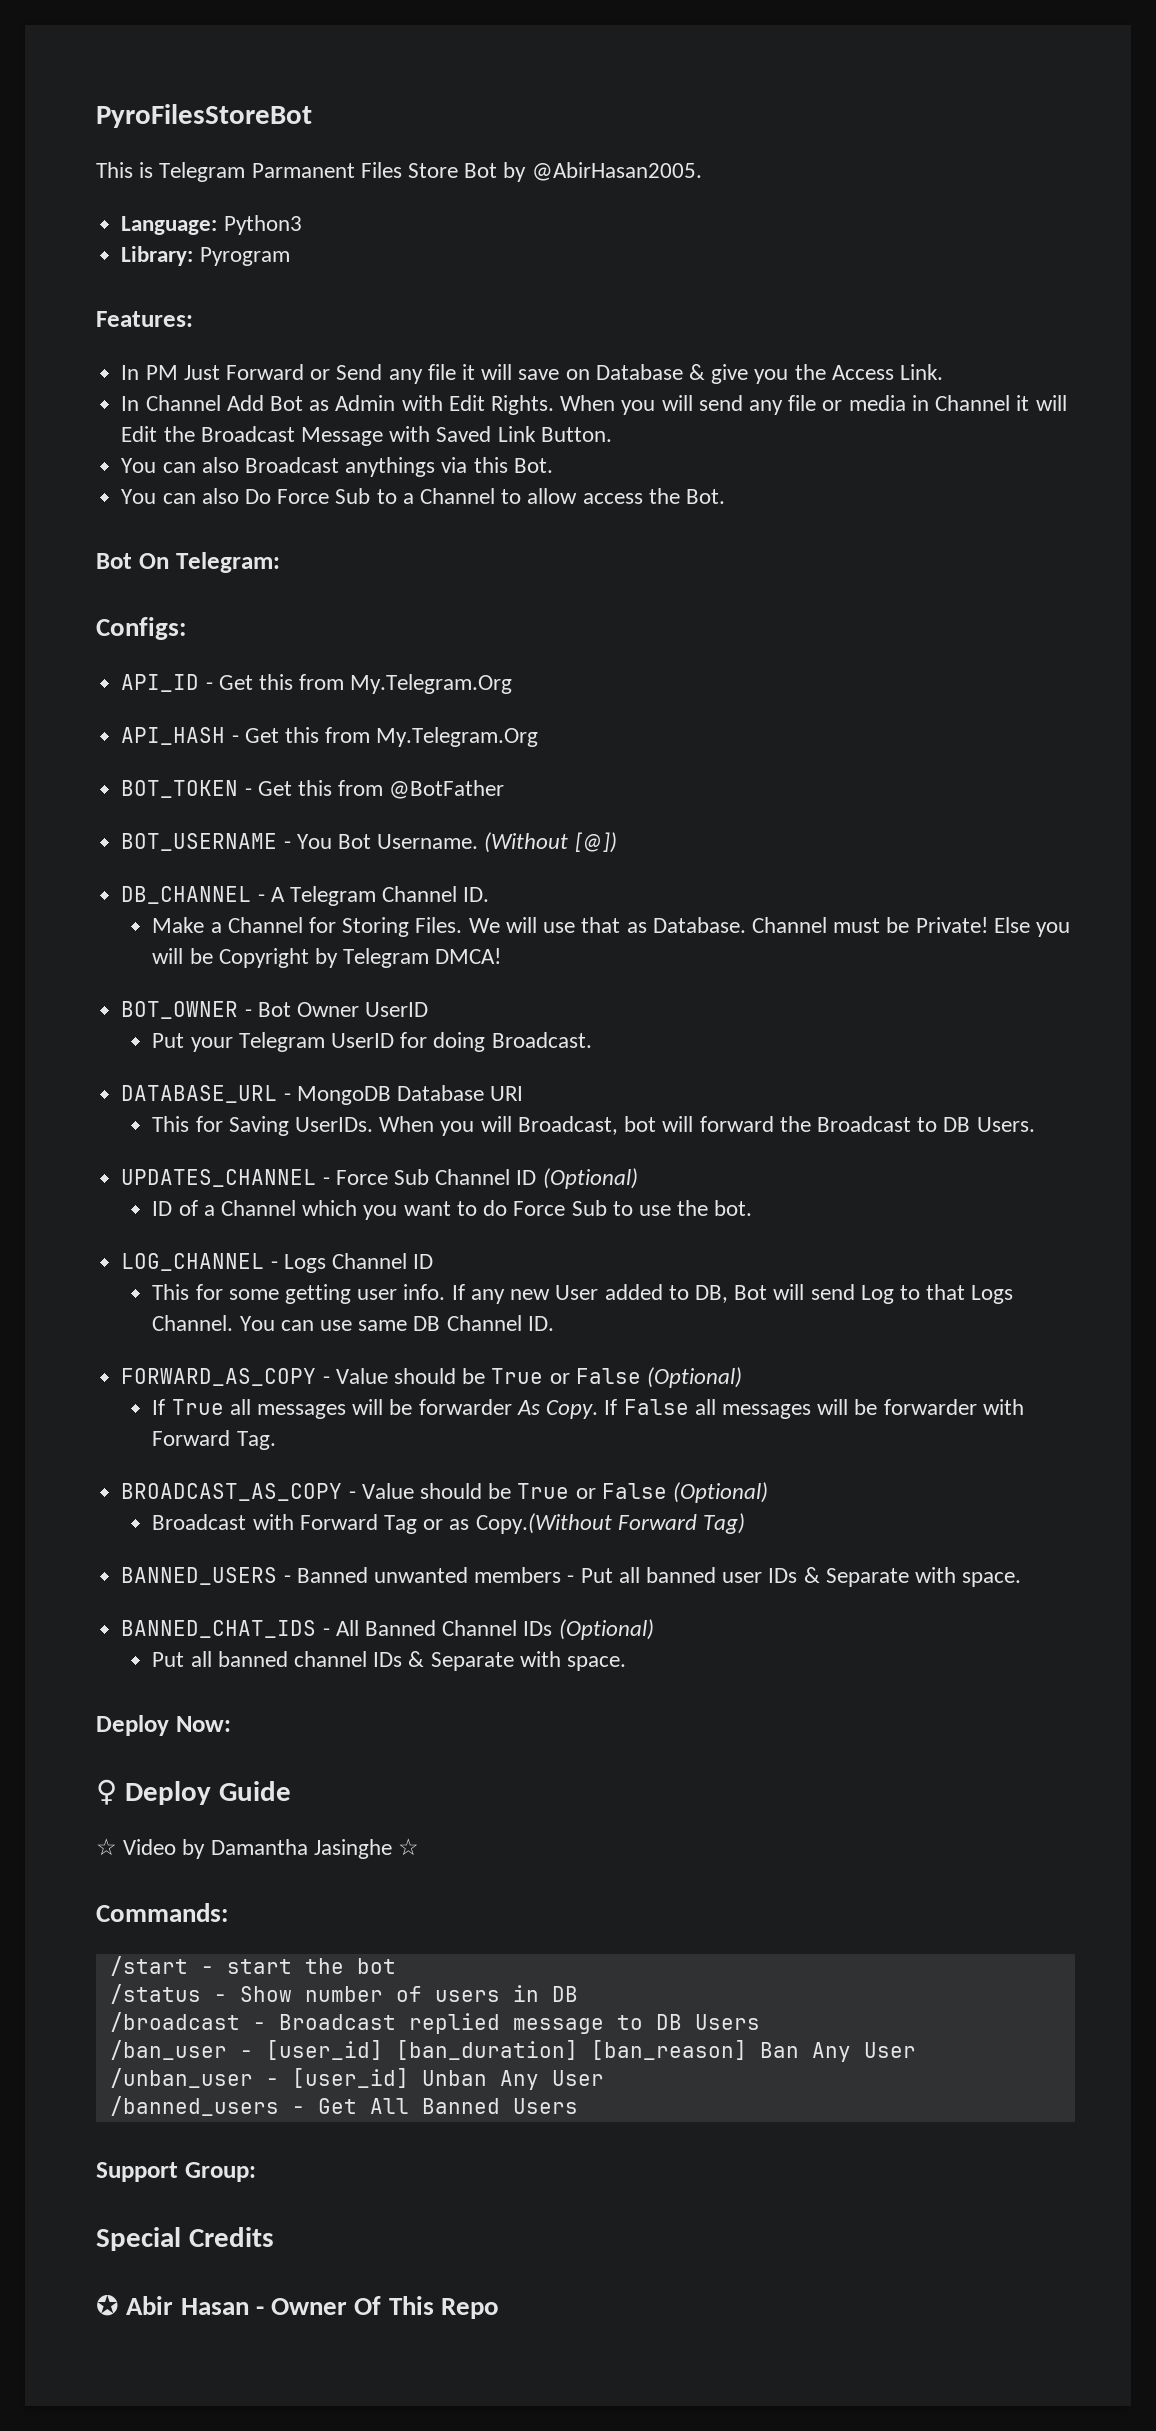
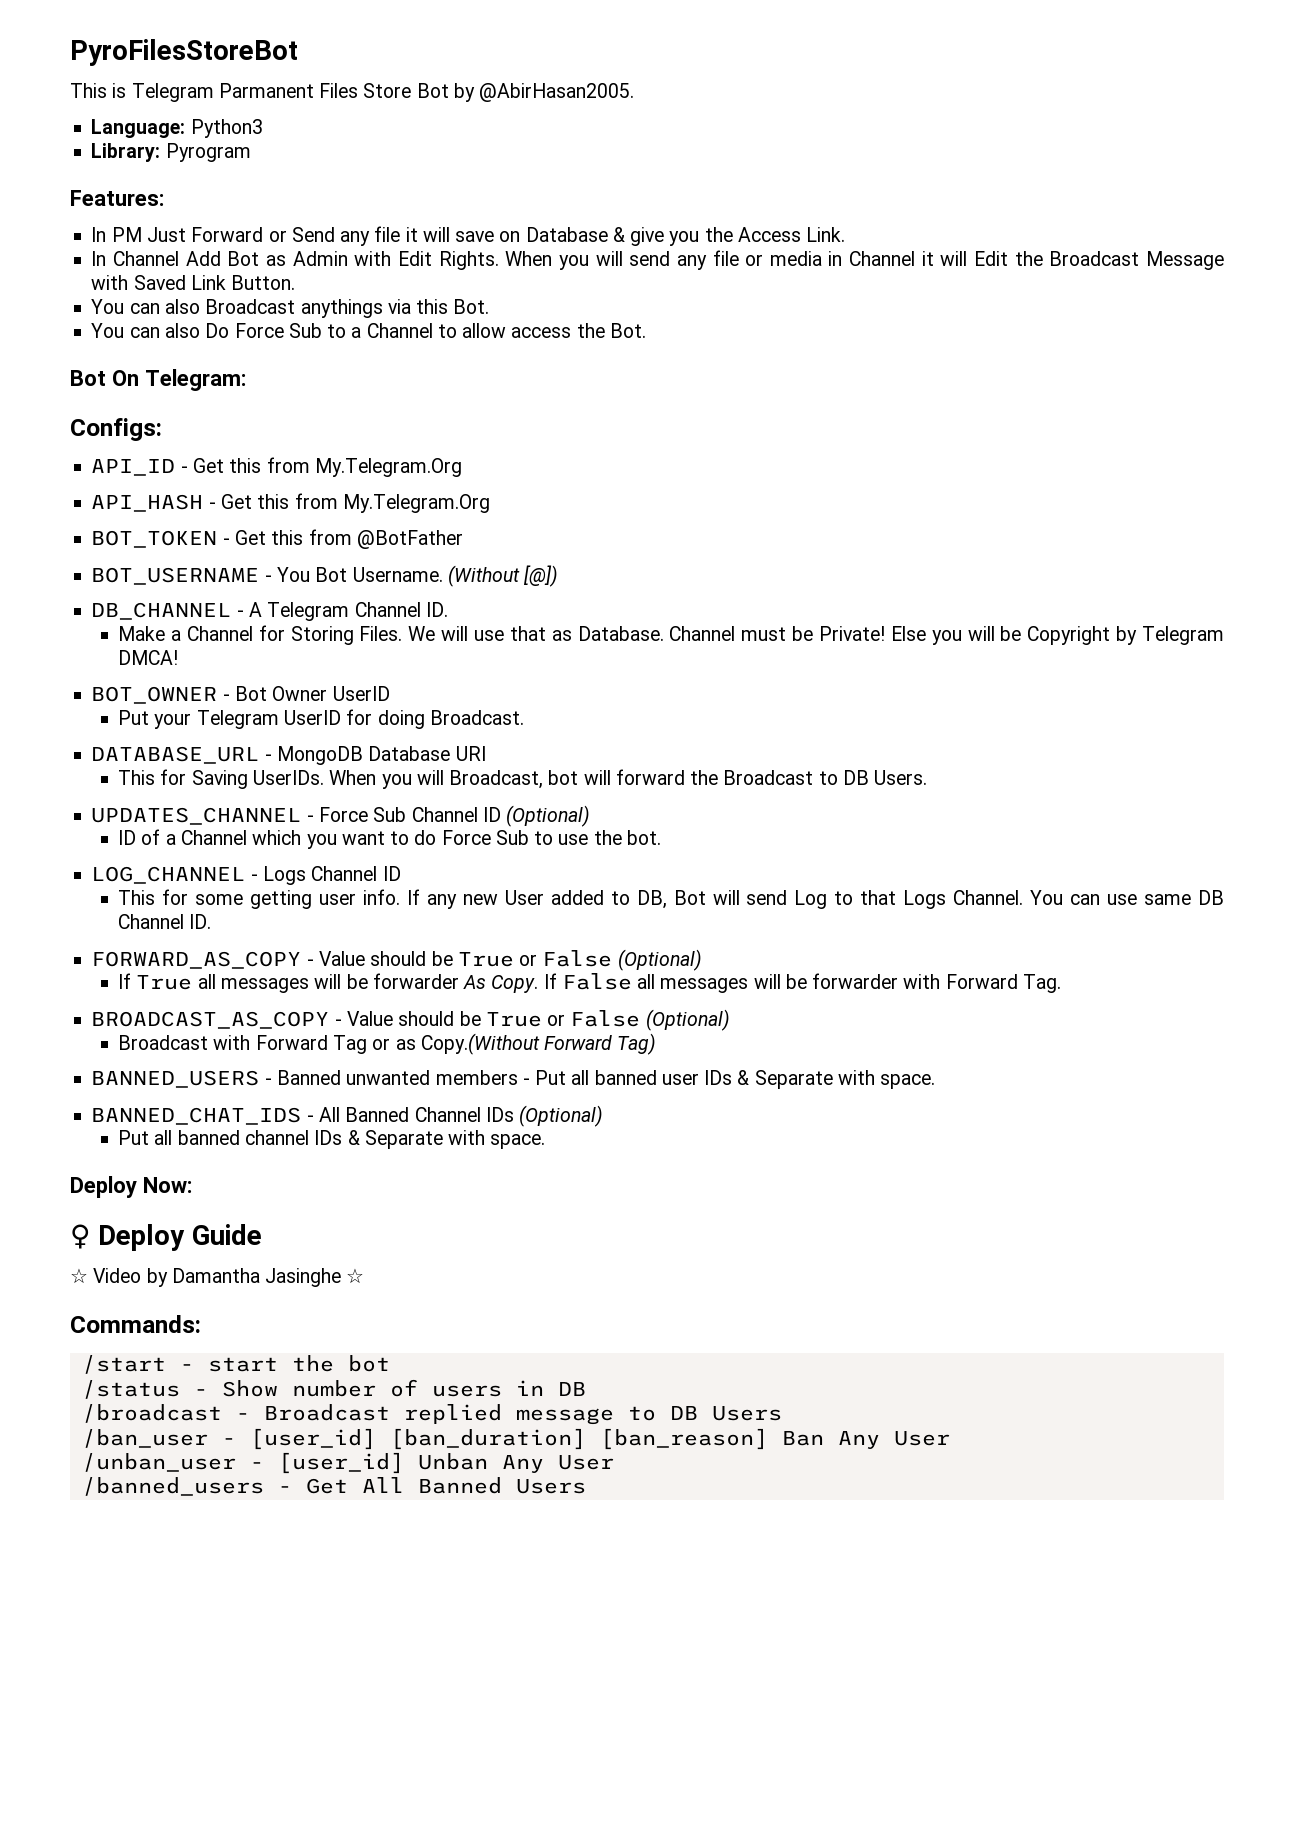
- Support Group:
- Special Credits
- ✪ Abir Hasan - Owner Of This Repo

